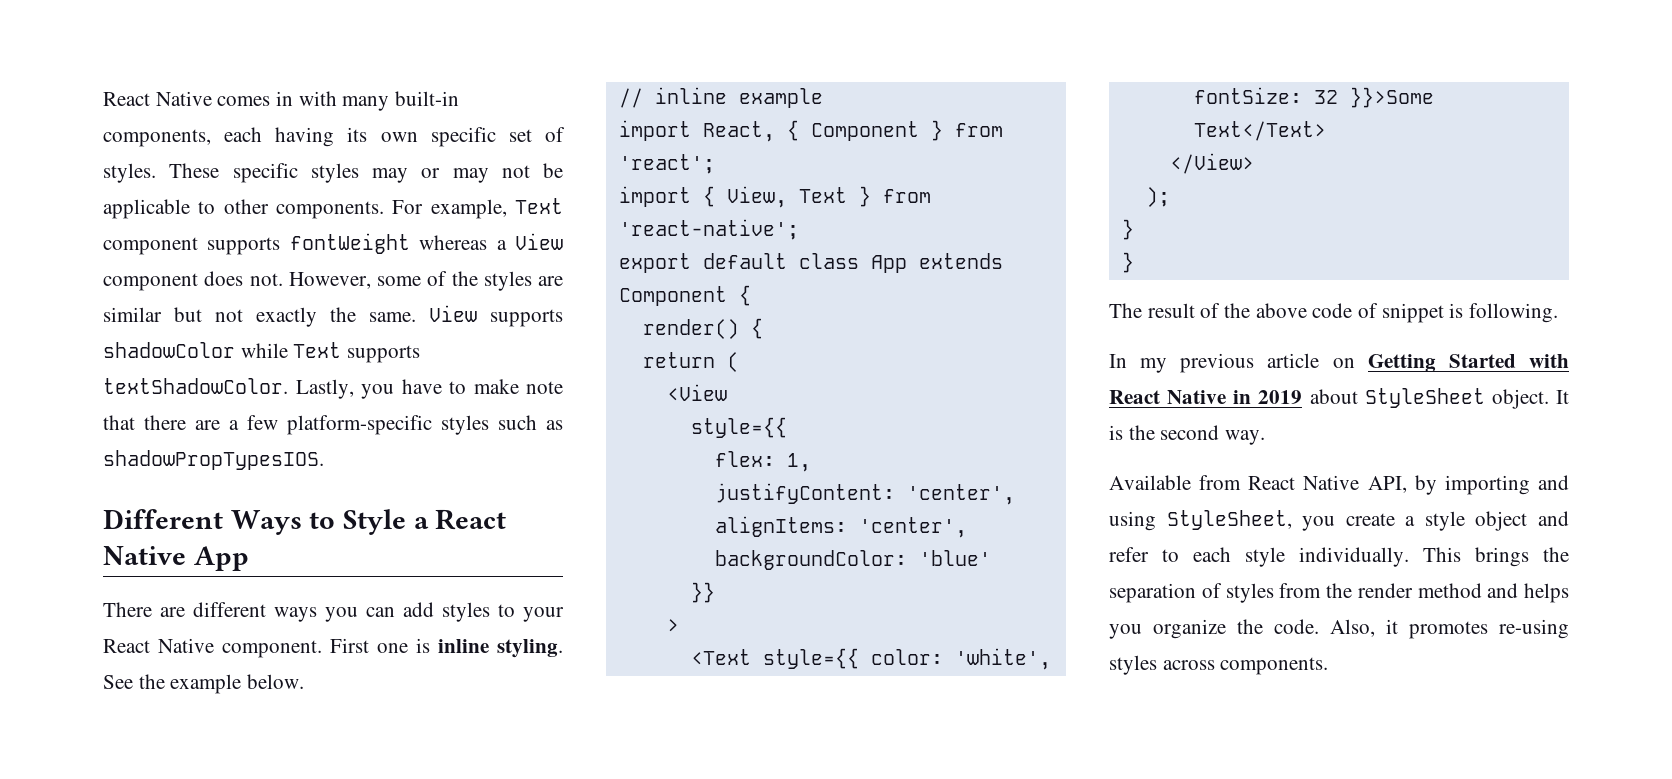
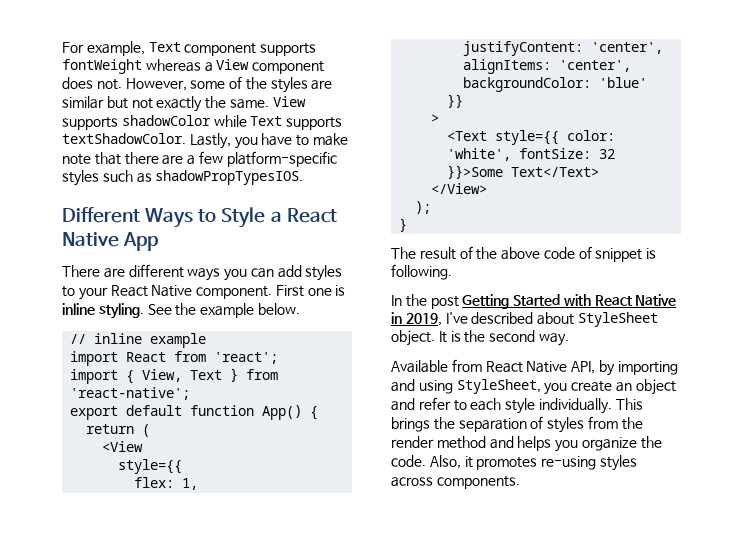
- React Native comes in with many built-in components, each having its own specific set of styles. These specific styles may or may not be applicable to other components.
- import React, { Component } from 'react';
+ import React from 'react';
- export default class App extends Component {
- render() {
+ export default function App() {
  );
- }
- In my previous article on Getting Started with React Native in 2019 about StyleSheet object.
+ In the post Getting Started with React Native in 2019, I've described about StyleSheet object.
- Available from React Native API, by importing and using StyleSheet, you create a style object and refer to each style individually.
+ Available from React Native API, by importing and using StyleSheet, you create an object and refer to each style individually.

